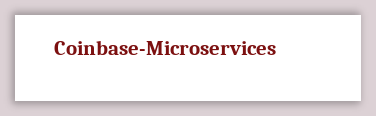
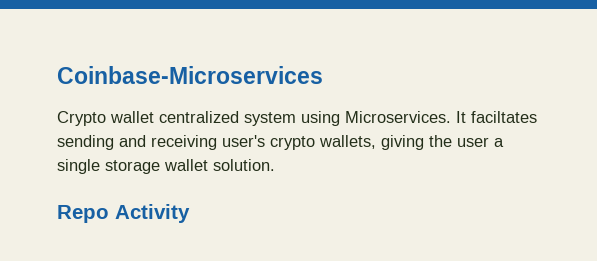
+ Crypto wallet centralized system using Microservices. It faciltates sending and receiving user's crypto wallets, giving the user a single storage wallet solution.
+ Repo Activity

